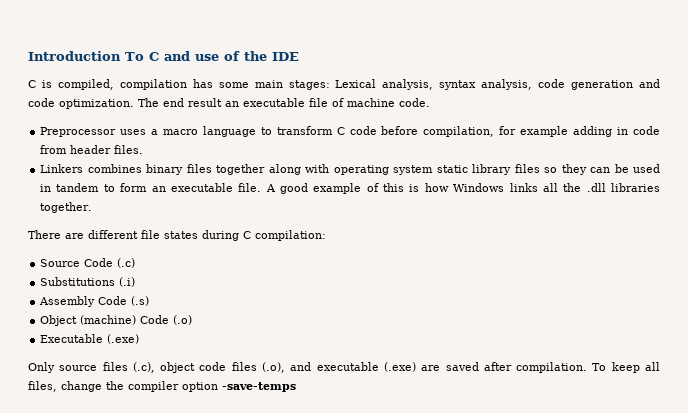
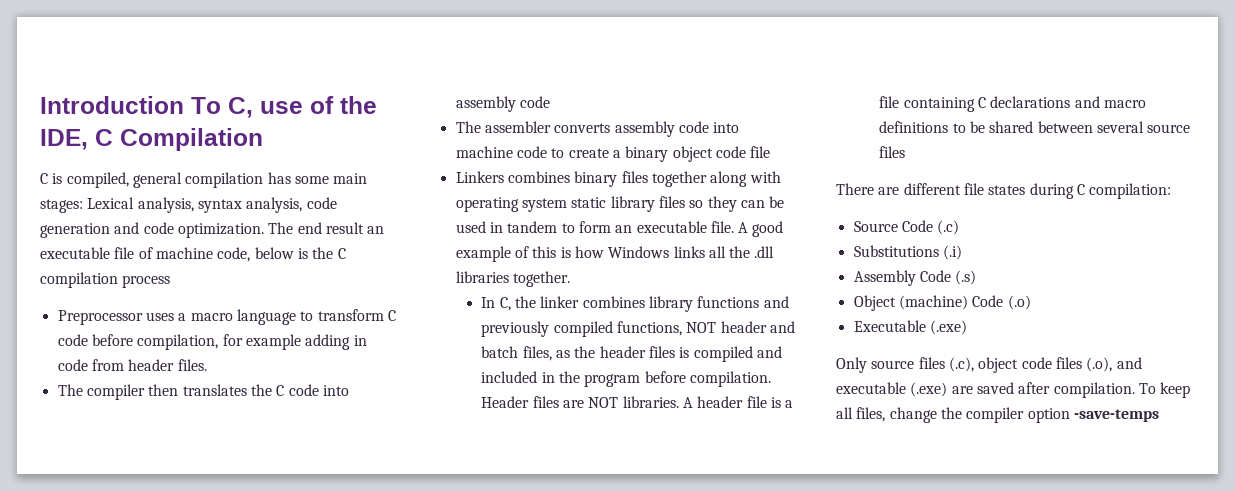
- Introduction To C and use of the IDE
+ Introduction To C, use of the IDE, C Compilation
- C is compiled, compilation has some main stages: Lexical analysis, syntax analysis, code generation and code optimization.
+ C is compiled, general compilation has some main stages: Lexical analysis, syntax analysis, code generation and code optimization.
- The end result an executable file of machine code.
+ The end result an executable file of machine code, below is the C compilation process
+ The compiler then translates the C code into assembly code
+ The assembler converts assembly code into machine code to create a binary object code file
+ In C, the linker combines library functions and previously compiled functions, NOT header and batch files, as the header files is compiled and included in the program before compilation. Header files are NOT libraries. A header file is a file containing C declarations and macro definitions to be shared between several source files

